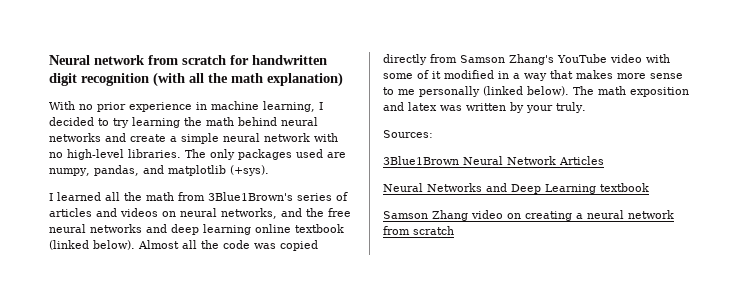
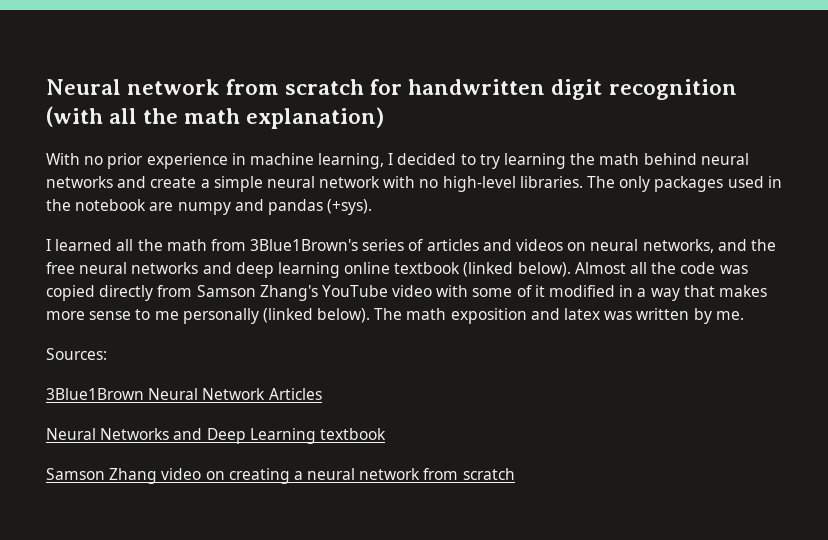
- The only packages used are numpy, pandas, and matplotlib (+sys).
+ The only packages used in the notebook are numpy and pandas (+sys).
- The math exposition and latex was written by your truly.
+ The math exposition and latex was written by me.

